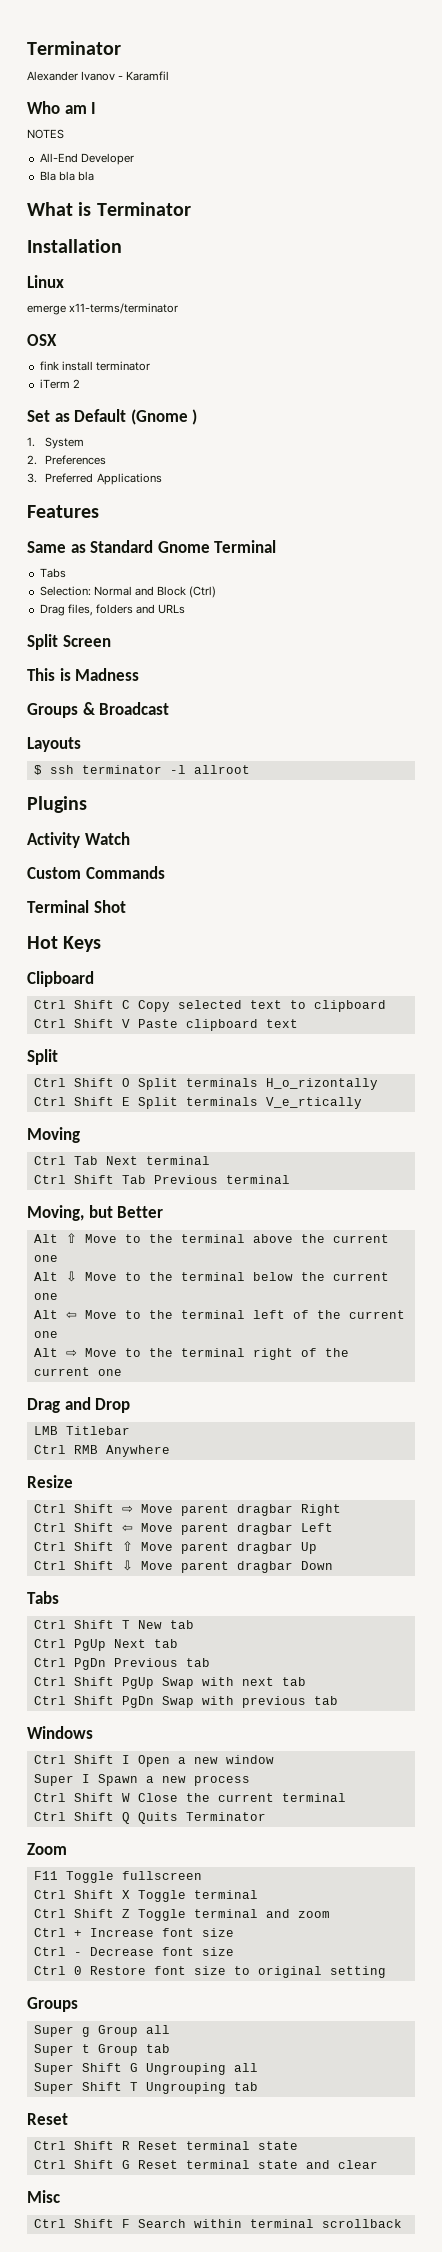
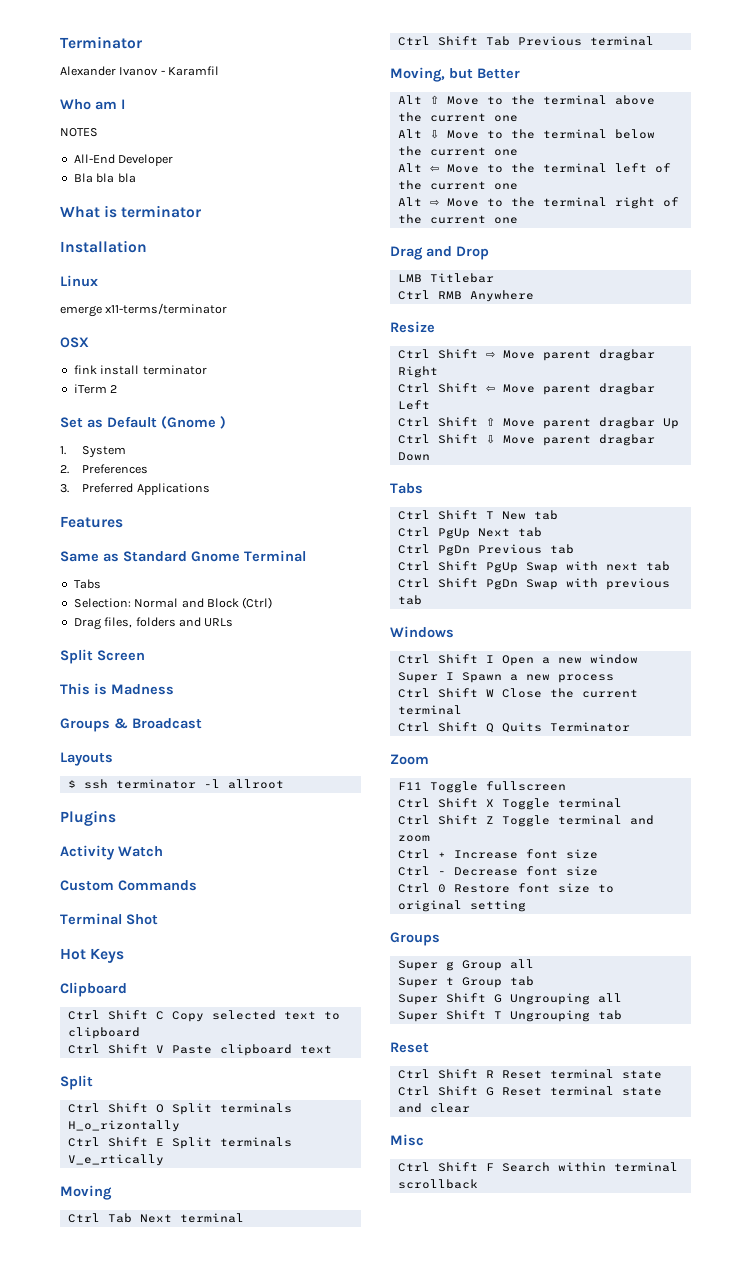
- What is Terminator
+ What is terminator

